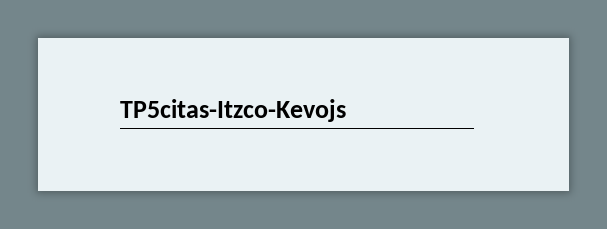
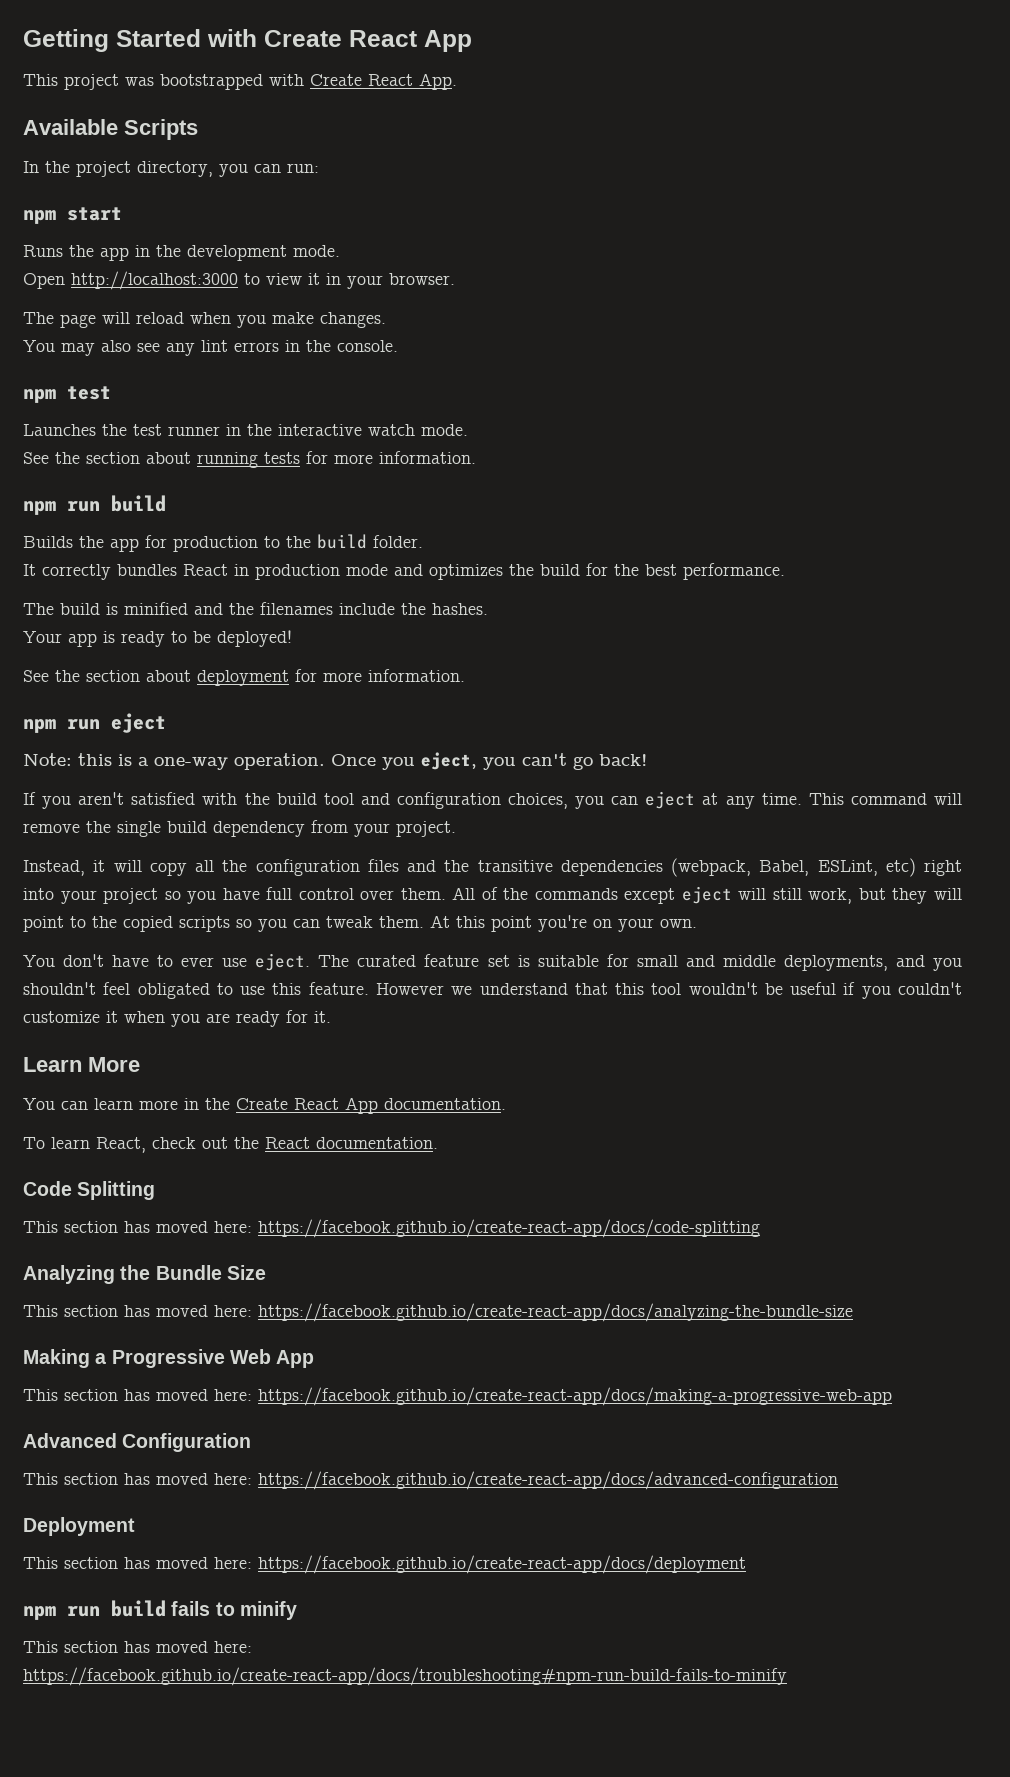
- TP5citas-Itzco-Kevojs
+ Getting Started with Create React App
+ This project was bootstrapped with Create React App.
+ Available Scripts
+ In the project directory, you can run:
+ npm start
+ Runs the app in the development mode.
+ Open http://localhost:3000 to view it in your browser.
+ The page will reload when you make changes.
+ You may also see any lint errors in the console.
+ npm test
+ Launches the test runner in the interactive watch mode.
+ See the section about running tests for more information.
+ npm run build
+ Builds the app for production to the build folder.
+ It correctly bundles React in production mode and optimizes the build for the best performance.
+ The build is minified and the filenames include the hashes.
+ Your app is ready to be deployed!
+ See the section about deployment for more information.
+ npm run eject
+ Note: this is a one-way operation. Once you eject, you can't go back!
+ If you aren't satisfied with the build tool and configuration choices, you can eject at any time. This command will remove the single build dependency from your project.
+ Instead, it will copy all the configuration files and the transitive dependencies (webpack, Babel, ESLint, etc) right into your project so you have full control over them. All of the commands except eject will still work, but they will point to the copied scripts so you can tweak them. At this point you're on your own.
+ You don't have to ever use eject. The curated feature set is suitable for small and middle deployments, and you shouldn't feel obligated to use this feature. However we understand that this tool wouldn't be useful if you couldn't customize it when you are ready for it.
+ Learn More
+ You can learn more in the Create React App documentation.
+ To learn React, check out the React documentation.
+ Code Splitting
+ This section has moved here: https://facebook.github.io/create-react-app/docs/code-splitting
+ Analyzing the Bundle Size
+ This section has moved here: https://facebook.github.io/create-react-app/docs/analyzing-the-bundle-size
+ Making a Progressive Web App
+ This section has moved here: https://facebook.github.io/create-react-app/docs/making-a-progressive-web-app
+ Advanced Configuration
+ This section has moved here: https://facebook.github.io/create-react-app/docs/advanced-configuration
+ Deployment
+ This section has moved here: https://facebook.github.io/create-react-app/docs/deployment
+ npm run build fails to minify
+ This section has moved here: https://facebook.github.io/create-react-app/docs/troubleshooting#npm-run-build-fails-to-minify

